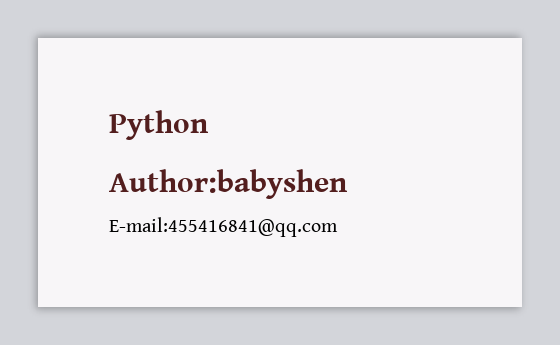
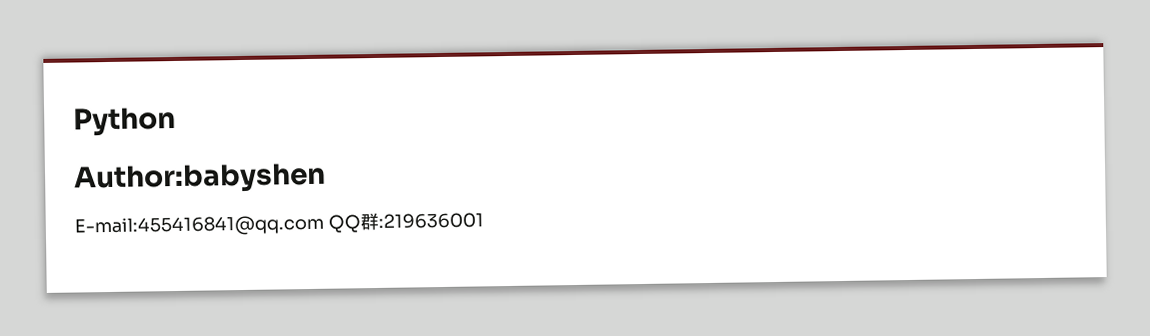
- E-mail:455416841@qq.com
+ E-mail:455416841@qq.com QQ群:219636001

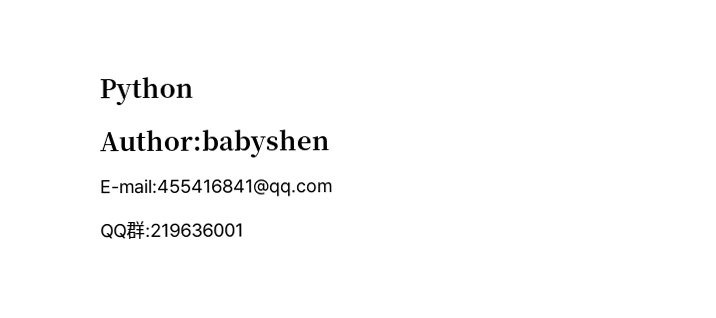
- E-mail:455416841@qq.com QQ群:219636001
+ E-mail:455416841@qq.com
+ QQ群:219636001

